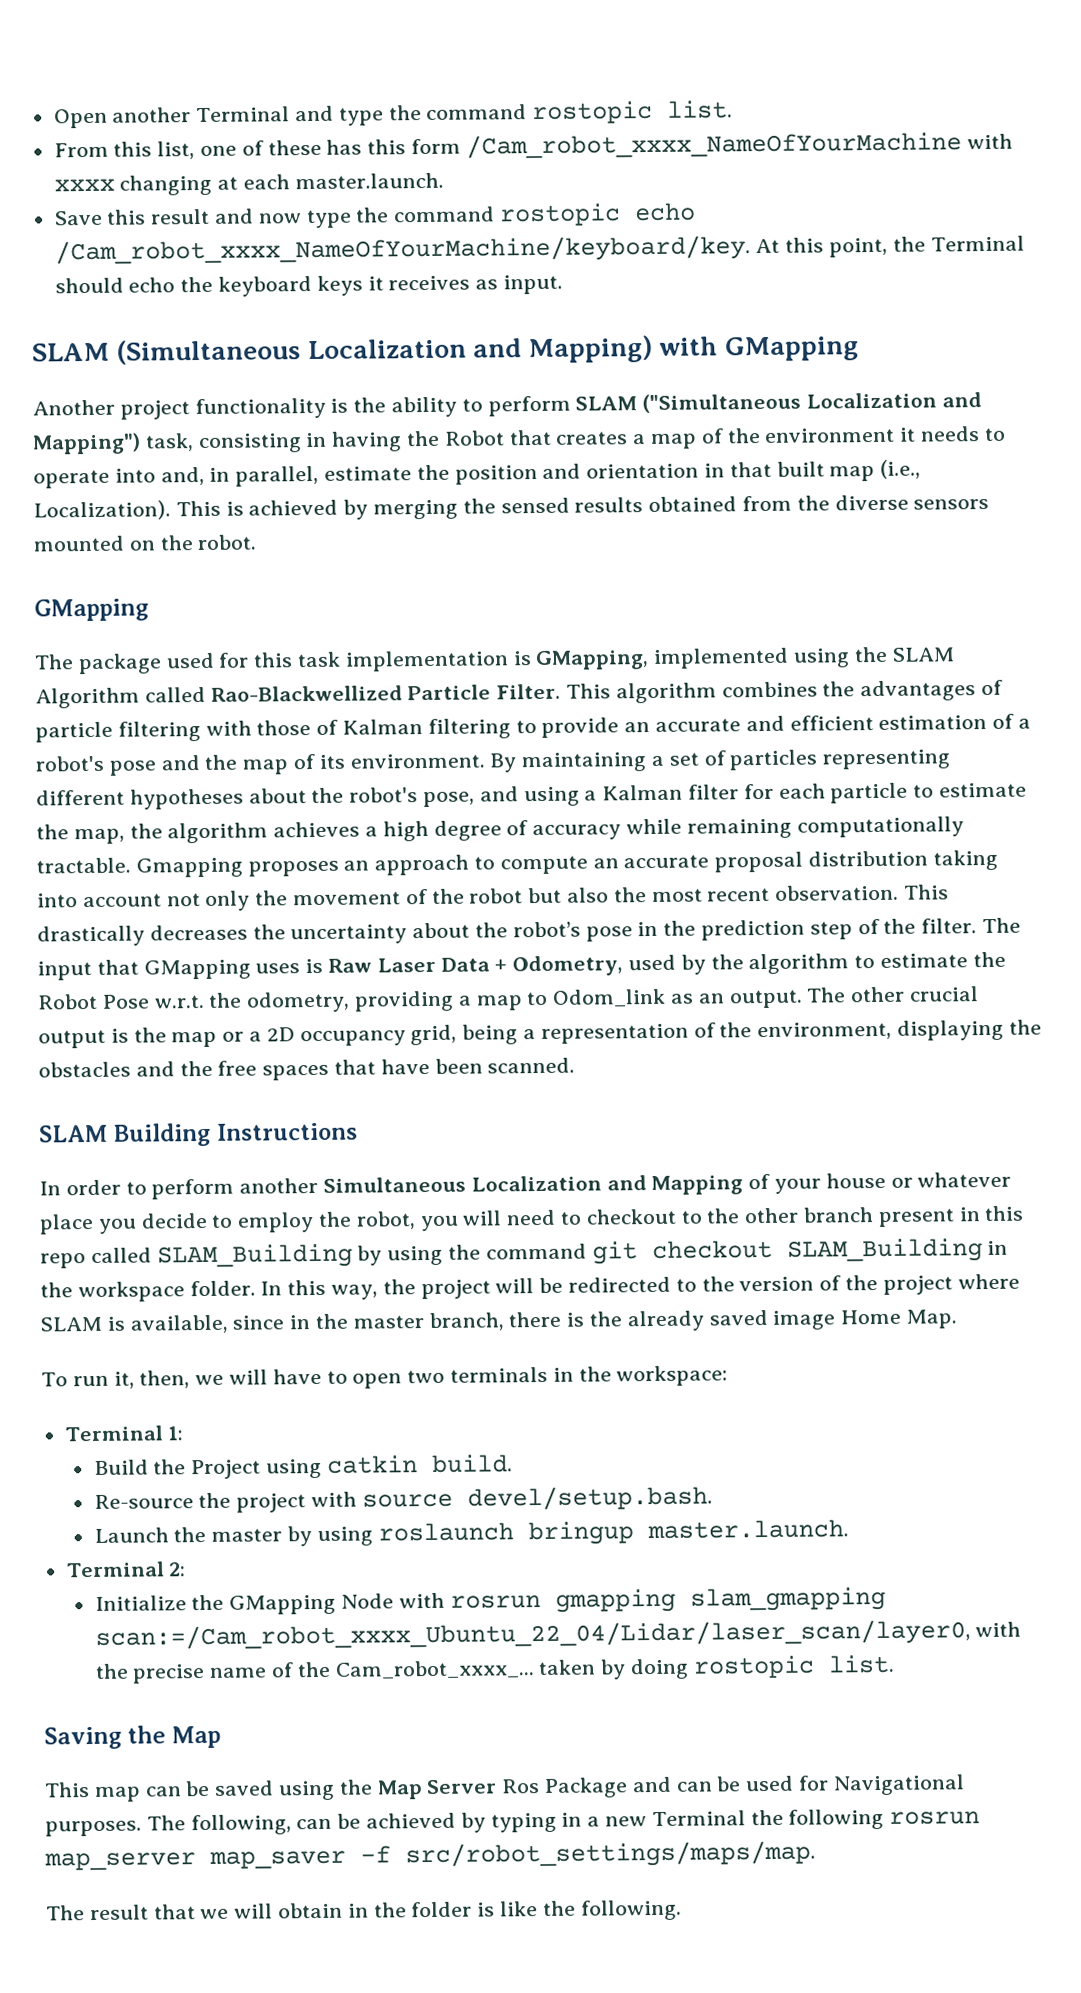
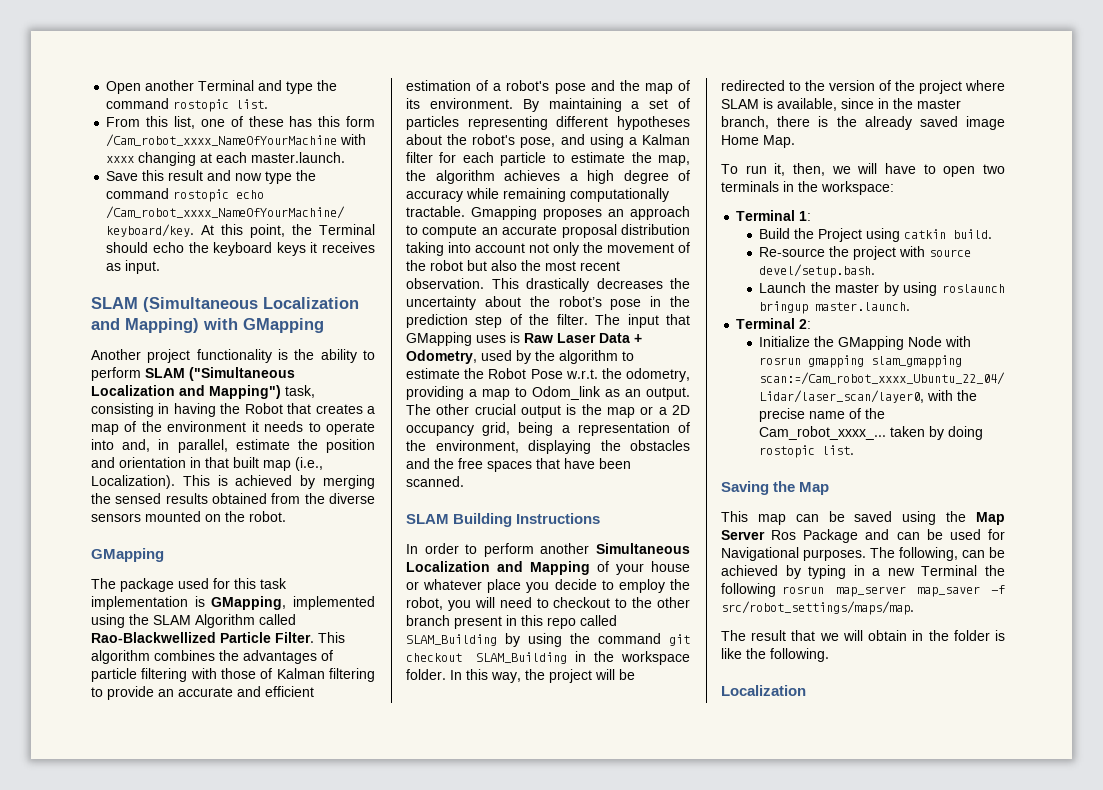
  The result that we will obtain in the folder is like the following.
+ Localization

